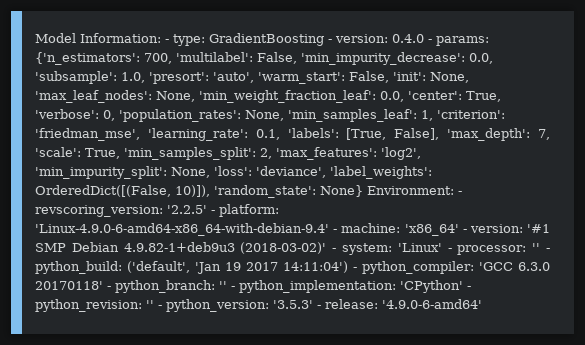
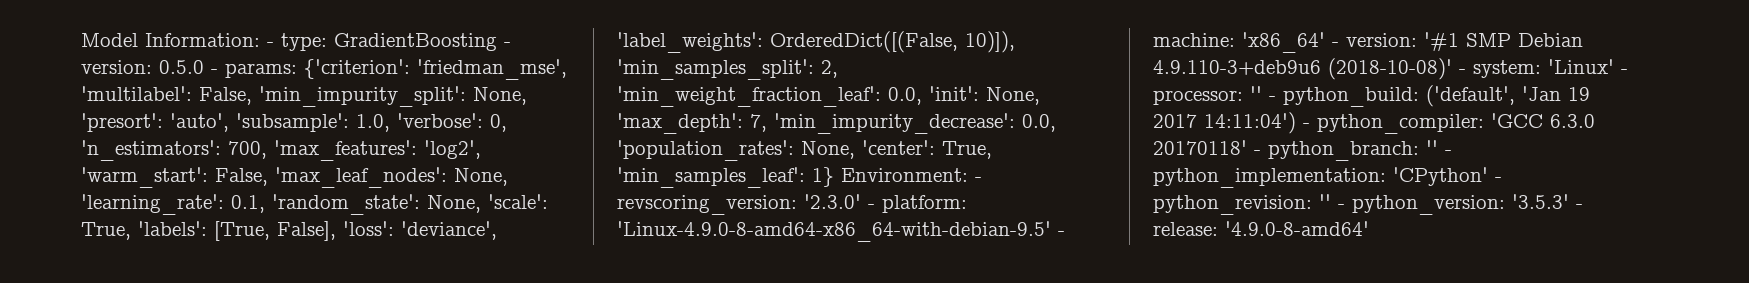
- Model Information: - type: GradientBoosting - version: 0.4.0 - params: {'n_estimators': 700, 'multilabel': False, 'min_impurity_decrease': 0.0, 'subsample': 1.0, 'presort': 'auto', 'warm_start': False, 'init': None, 'max_leaf_nodes': None, 'min_weight_fraction_leaf': 0.0, 'center': True, 'verbose': 0, 'population_rates': None, 'min_samples_leaf': 1, 'criterion': 'friedman_mse', 'learning_rate': 0.1, 'labels': [True, False], 'max_depth': 7, 'scale': True, 'min_samples_split': 2, 'max_features': 'log2', 'min_impurity_split': None, 'loss': 'deviance', 'label_weights': OrderedDict([(False, 10)]), 'random_state': None} Environment: - revscoring_version: '2.2.5' - platform: 'Linux-4.9.0-6-amd64-x86_64-with-debian-9.4' - machine: 'x86_64' - version: '#1 SMP Debian 4.9.82-1+deb9u3 (2018-03-02)' - system: 'Linux' - processor: '' - python_build: ('default', 'Jan 19 2017 14:11:04') - python_compiler: 'GCC 6.3.0 20170118' - python_branch: '' - python_implementation: 'CPython' - python_revision: '' - python_version: '3.5.3' - release: '4.9.0-6-amd64'
+ Model Information: - type: GradientBoosting - version: 0.5.0 - params: {'criterion': 'friedman_mse', 'multilabel': False, 'min_impurity_split': None, 'presort': 'auto', 'subsample': 1.0, 'verbose': 0, 'n_estimators': 700, 'max_features': 'log2', 'warm_start': False, 'max_leaf_nodes': None, 'learning_rate': 0.1, 'random_state': None, 'scale': True, 'labels': [True, False], 'loss': 'deviance', 'label_weights': OrderedDict([(False, 10)]), 'min_samples_split': 2, 'min_weight_fraction_leaf': 0.0, 'init': None, 'max_depth': 7, 'min_impurity_decrease': 0.0, 'population_rates': None, 'center': True, 'min_samples_leaf': 1} Environment: - revscoring_version: '2.3.0' - platform: 'Linux-4.9.0-8-amd64-x86_64-with-debian-9.5' - machine: 'x86_64' - version: '#1 SMP Debian 4.9.110-3+deb9u6 (2018-10-08)' - system: 'Linux' - processor: '' - python_build: ('default', 'Jan 19 2017 14:11:04') - python_compiler: 'GCC 6.3.0 20170118' - python_branch: '' - python_implementation: 'CPython' - python_revision: '' - python_version: '3.5.3' - release: '4.9.0-8-amd64'

